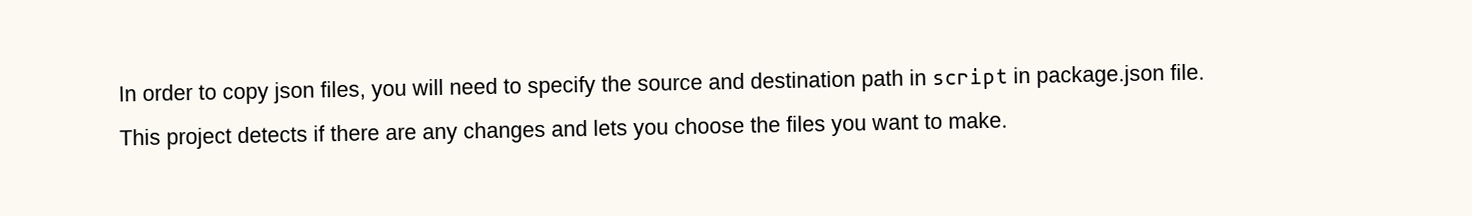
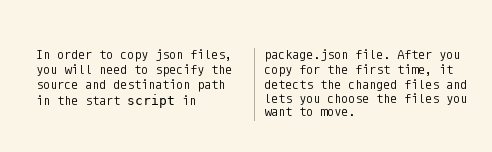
- In order to copy json files, you will need to specify the source and destination path in script in package.json file.
- This project detects if there are any changes and lets you choose the files you want to make.
+ In order to copy json files, you will need to specify the source and destination path in the start script in package.json file. After you copy for the first time, it detects the changed files and lets you choose the files you want to move.

